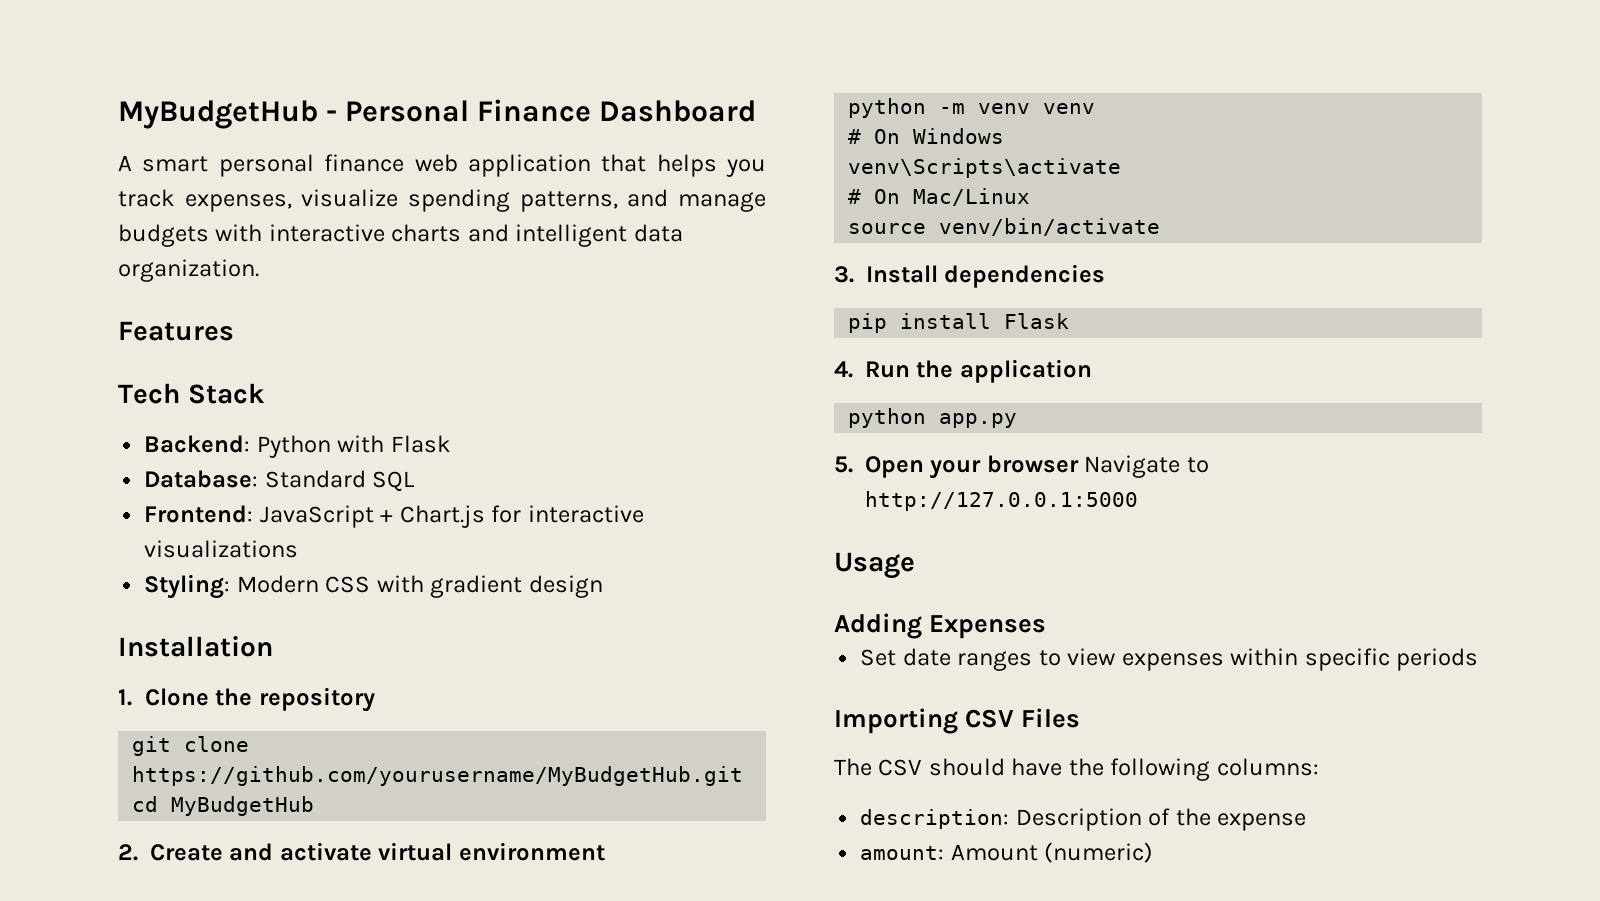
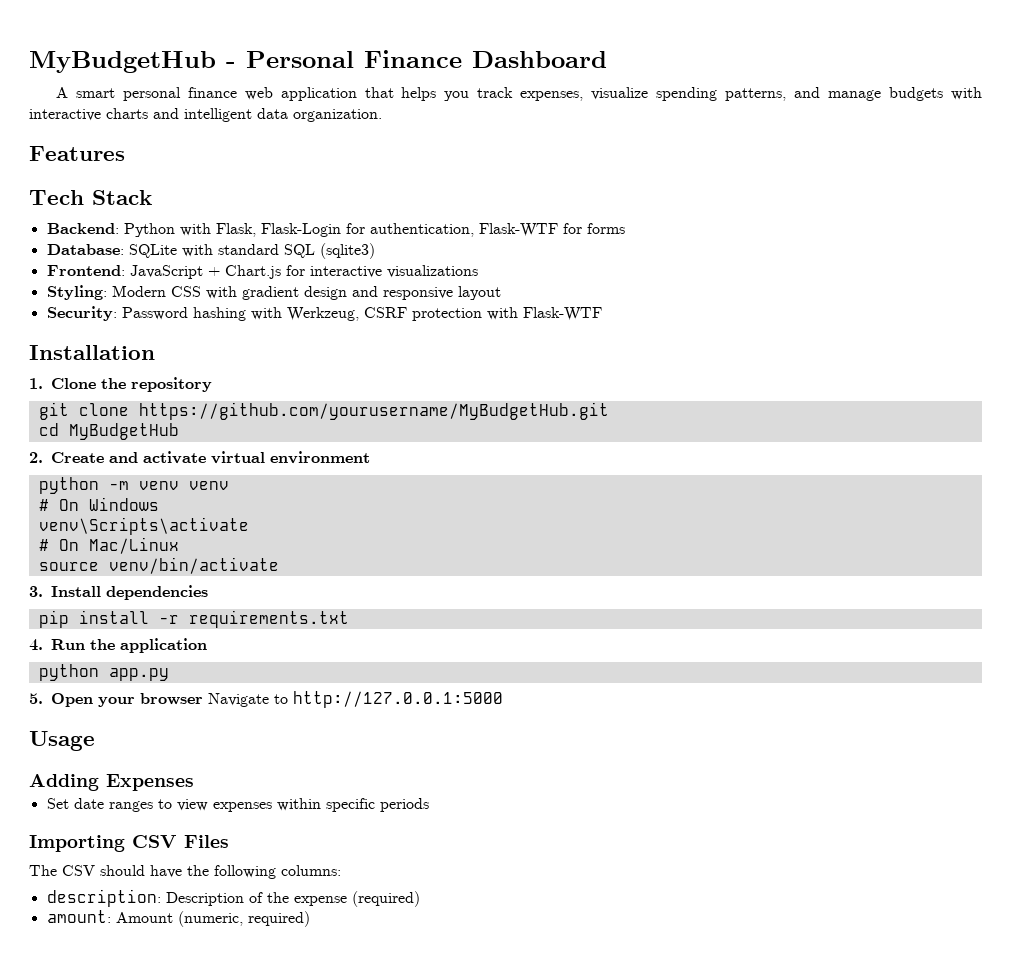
- Backend: Python with Flask
- Database: Standard SQL
+ Backend: Python with Flask, Flask-Login for authentication, Flask-WTF for forms
+ Database: SQLite with standard SQL (sqlite3)
- Styling: Modern CSS with gradient design
+ Styling: Modern CSS with gradient design and responsive layout
+ Security: Password hashing with Werkzeug, CSRF protection with Flask-WTF
- pip install Flask
+ pip install -r requirements.txt
- description: Description of the expense
+ description: Description of the expense (required)
- amount: Amount (numeric)
+ amount: Amount (numeric, required)

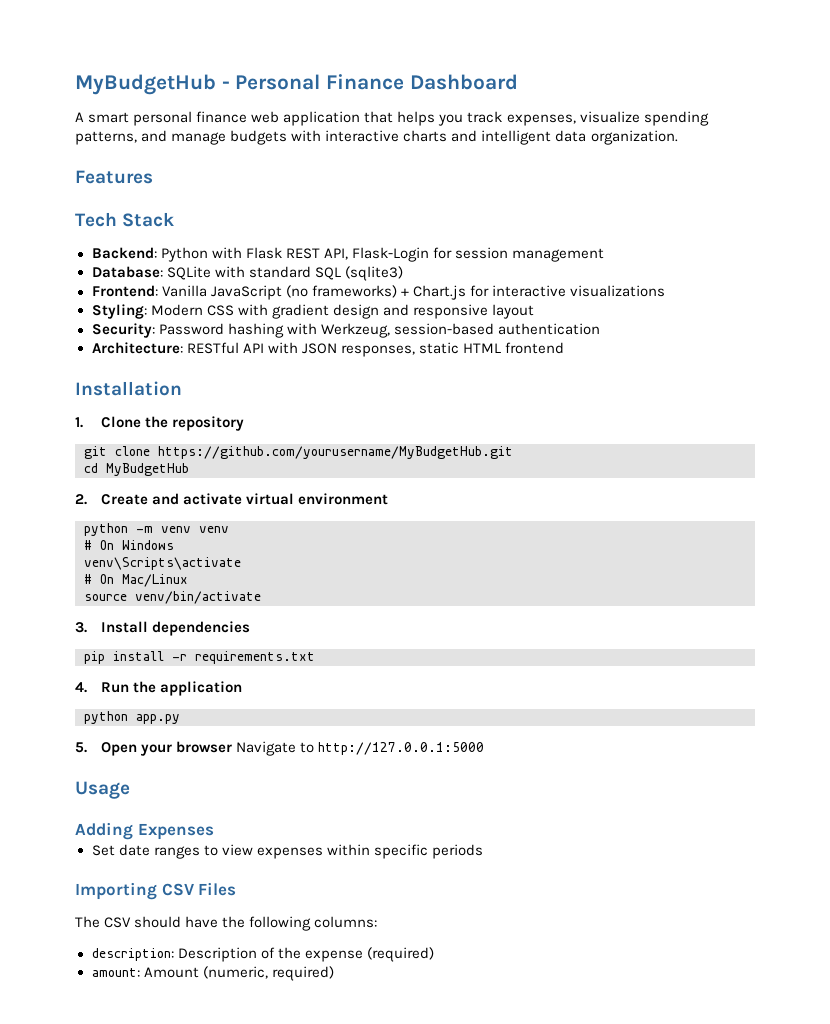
- Backend: Python with Flask, Flask-Login for authentication, Flask-WTF for forms
+ Backend: Python with Flask REST API, Flask-Login for session management
- Frontend: JavaScript + Chart.js for interactive visualizations
+ Frontend: Vanilla JavaScript (no frameworks) + Chart.js for interactive visualizations
- Security: Password hashing with Werkzeug, CSRF protection with Flask-WTF
+ Security: Password hashing with Werkzeug, session-based authentication
+ Architecture: RESTful API with JSON responses, static HTML frontend

